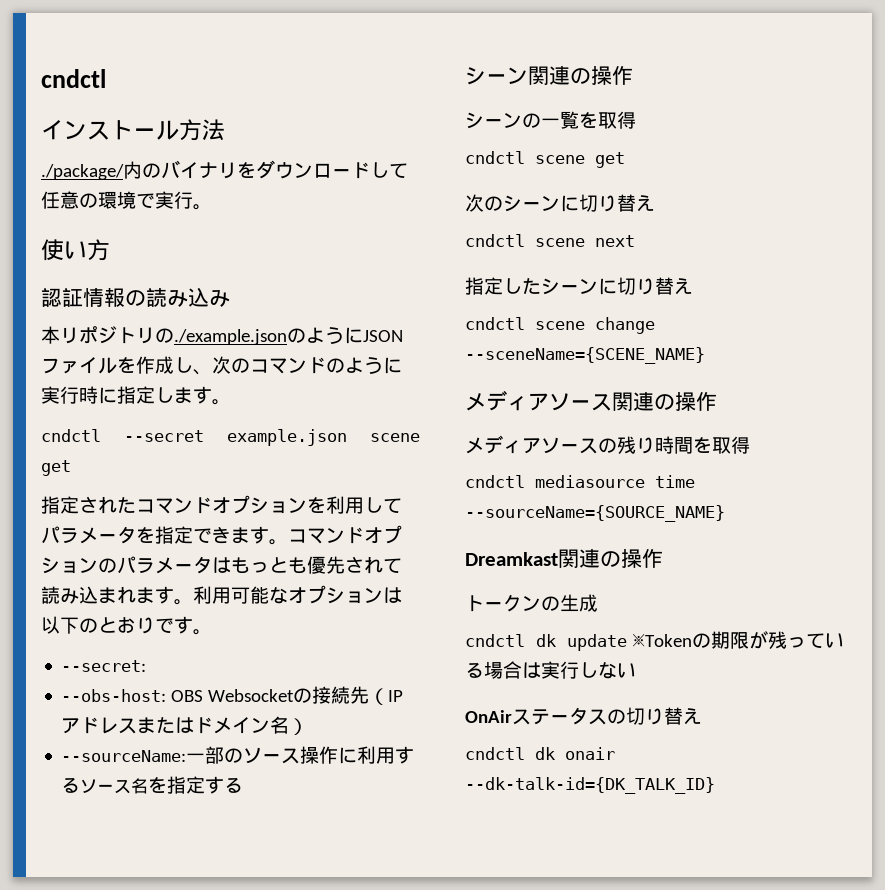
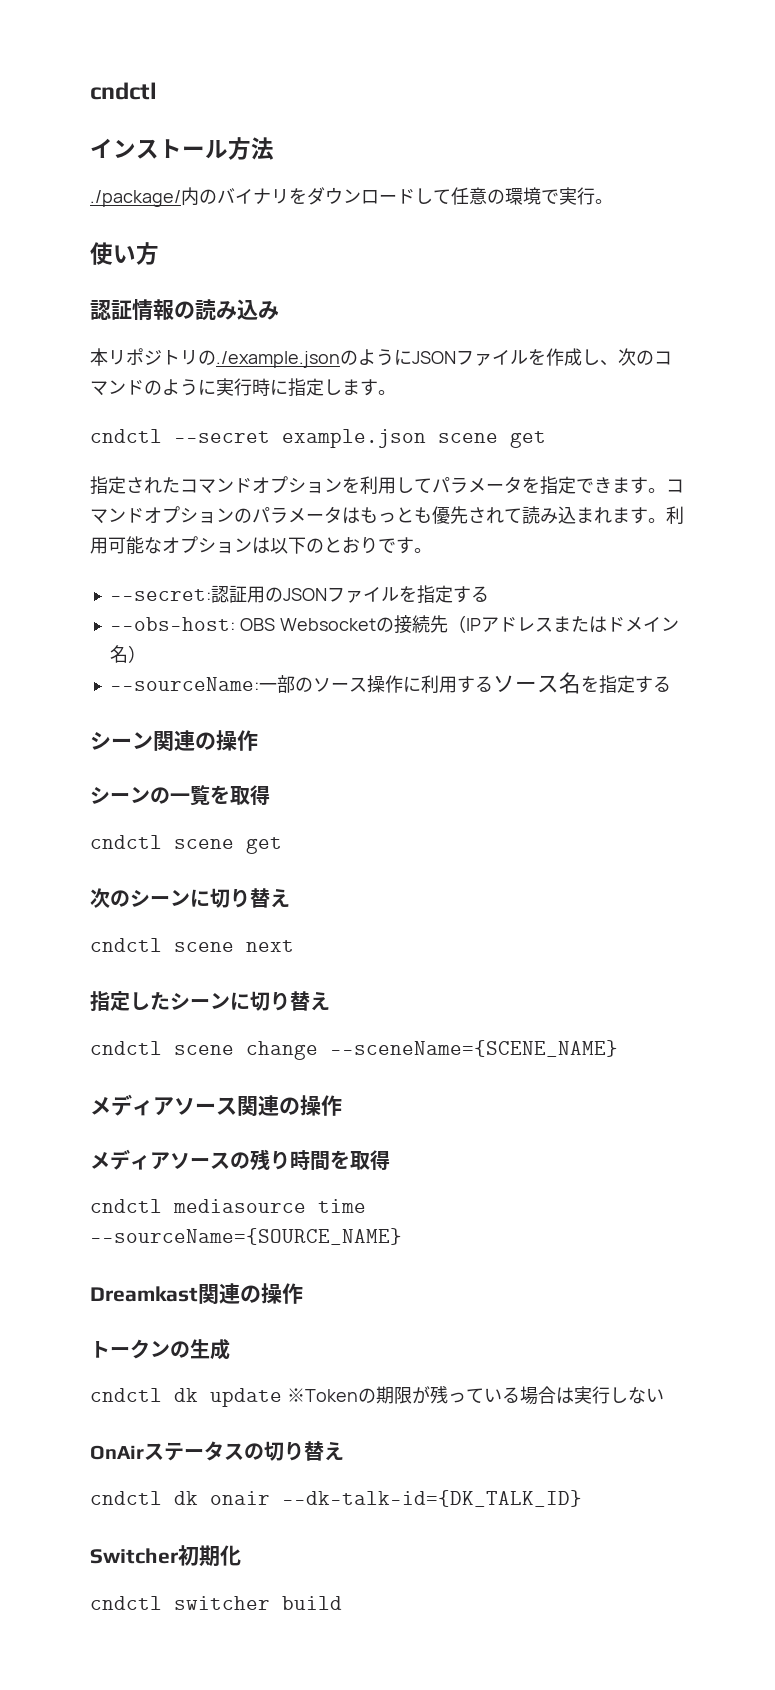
- --secret:
+ --secret:認証用のJSONファイルを指定する
+ Switcher初期化
+ cndctl switcher build

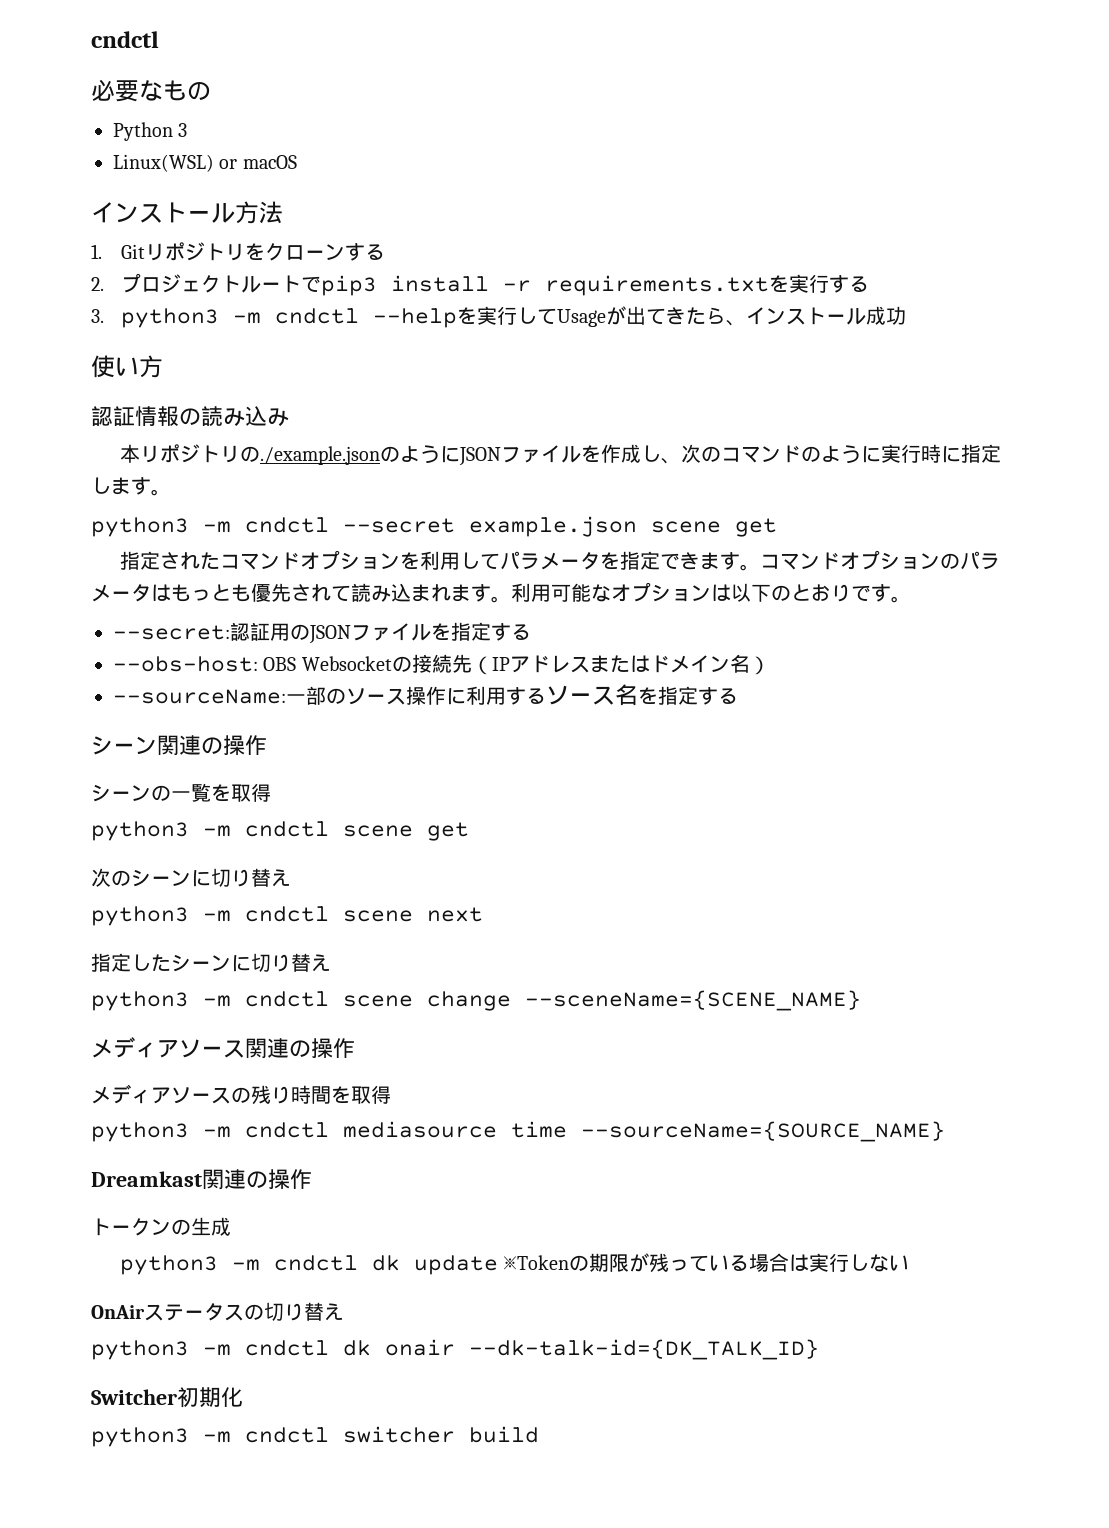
+ 必要なもの
+ Python 3
+ Linux(WSL) or macOS
  インストール方法
- ./package/内のバイナリをダウンロードして任意の環境で実行。
+ 1. Gitリポジトリをクローンする
+ 2.プロジェクトルートでpip3 install -r requirements.txtを実行する
+ 3. python3 -m cndctl --helpを実行してUsageが出てきたら、インストール成功
- cndctl --secret example.json scene get
+ python3 -m cndctl --secret example.json scene get
- cndctl scene get
+ python3 -m cndctl scene get
- cndctl scene next
+ python3 -m cndctl scene next
- cndctl scene change --sceneName={SCENE_NAME}
+ python3 -m cndctl scene change --sceneName={SCENE_NAME}
- cndctl mediasource time --sourceName={SOURCE_NAME}
+ python3 -m cndctl mediasource time --sourceName={SOURCE_NAME}
- cndctl dk update ※Tokenの期限が残っている場合は実行しない
+ python3 -m cndctl dk update ※Tokenの期限が残っている場合は実行しない
- cndctl dk onair --dk-talk-id={DK_TALK_ID}
+ python3 -m cndctl dk onair --dk-talk-id={DK_TALK_ID}
- cndctl switcher build
+ python3 -m cndctl switcher build

